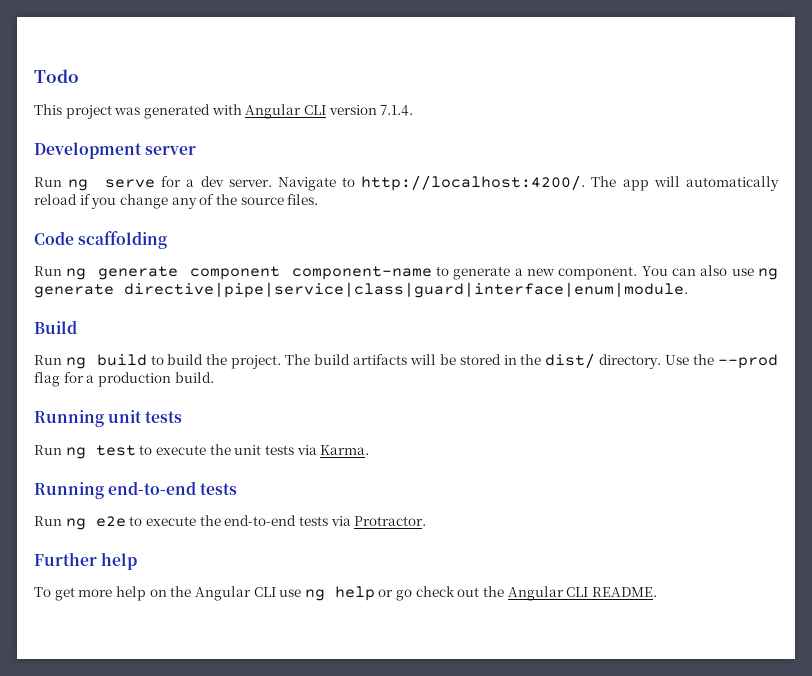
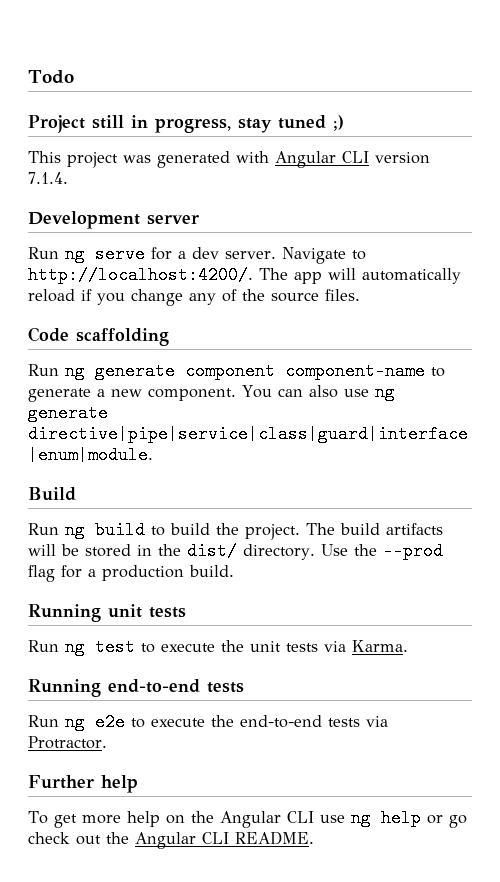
+ Project still in progress, stay tuned ;)

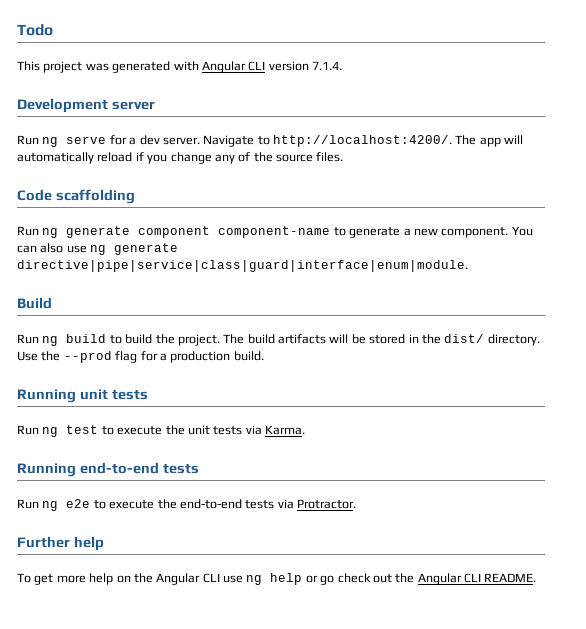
- Project still in progress, stay tuned ;)

